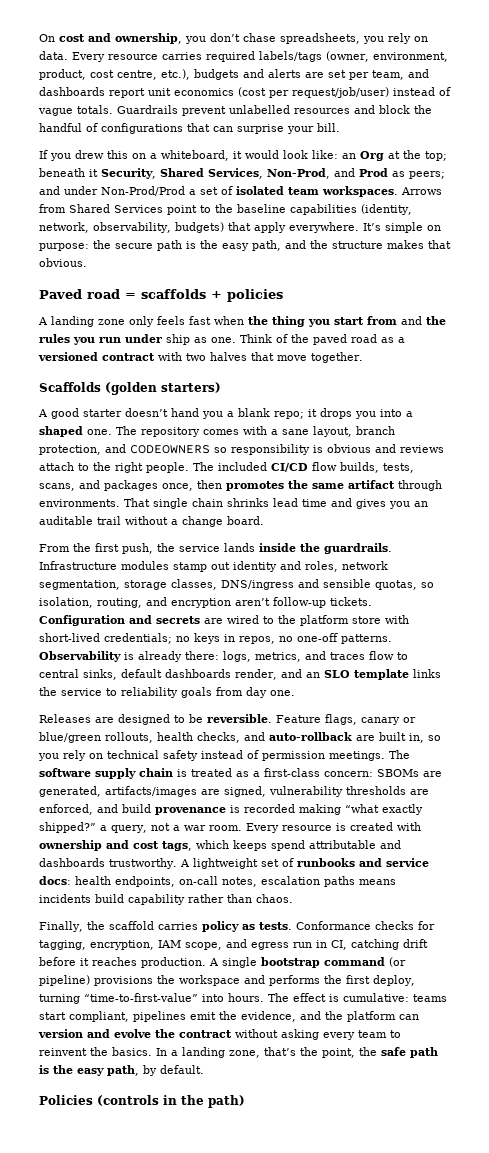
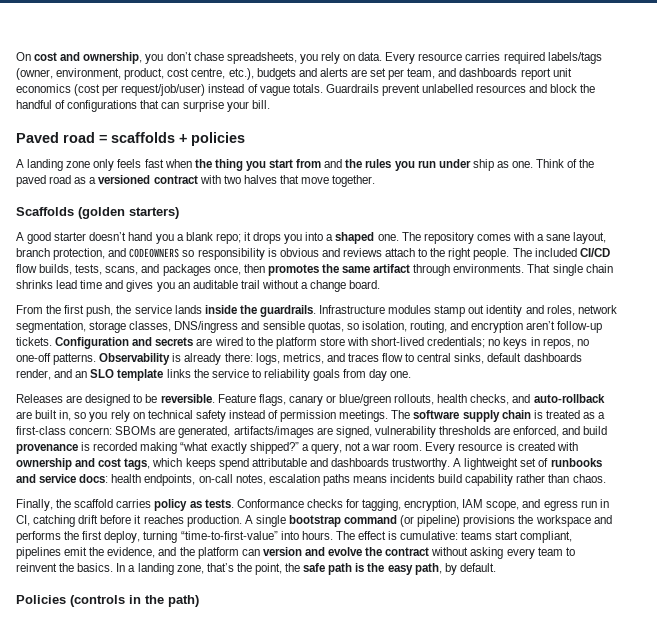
- If you drew this on a whiteboard, it would look like: an Org at the top; beneath it Security, Shared Services, Non-Prod, and Prod as peers; and under Non-Prod/Prod a set of isolated team workspaces. Arrows from Shared Services point to the baseline capabilities (identity, network, observability, budgets) that apply everywhere. It’s simple on purpose: the secure path is the easy path, and the structure makes that obvious.

